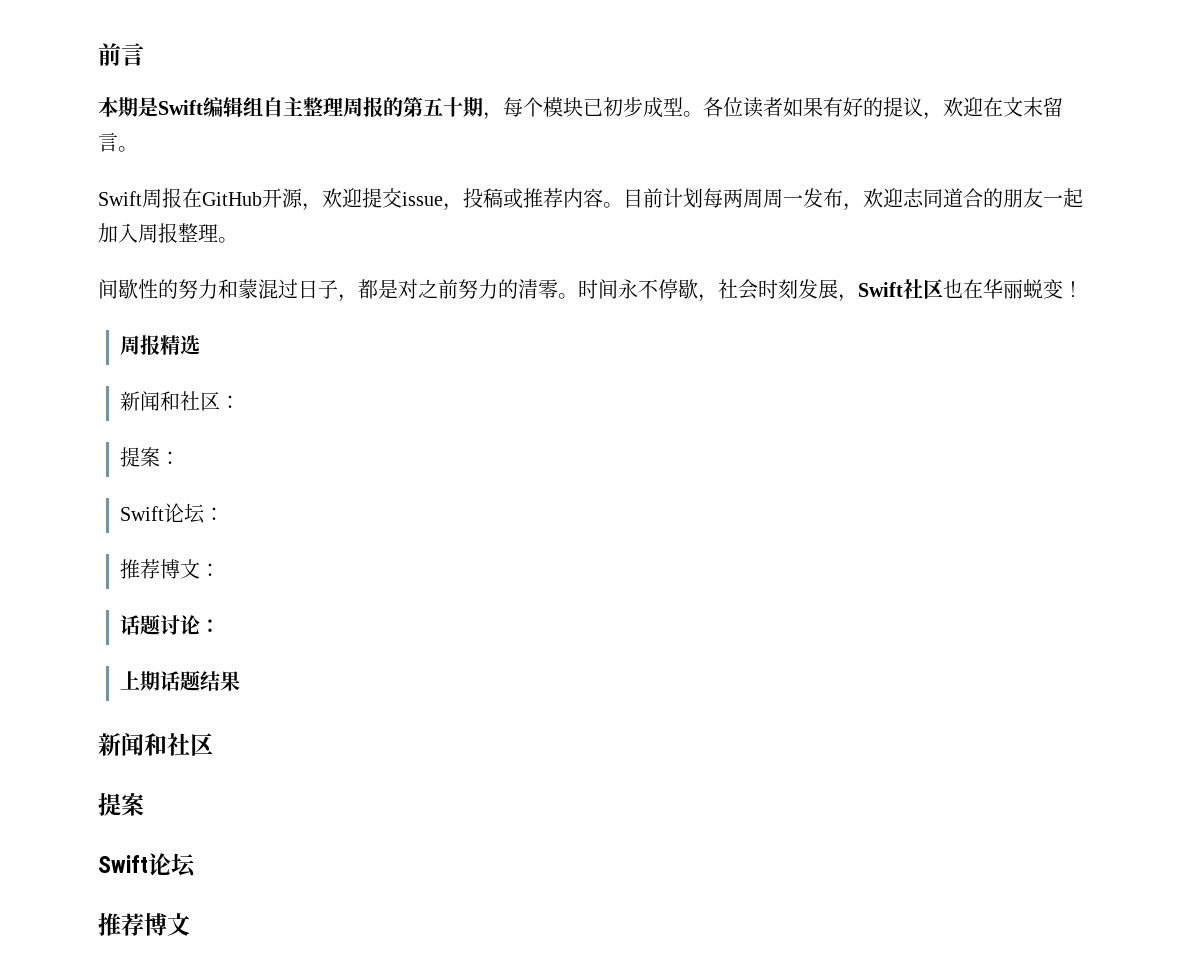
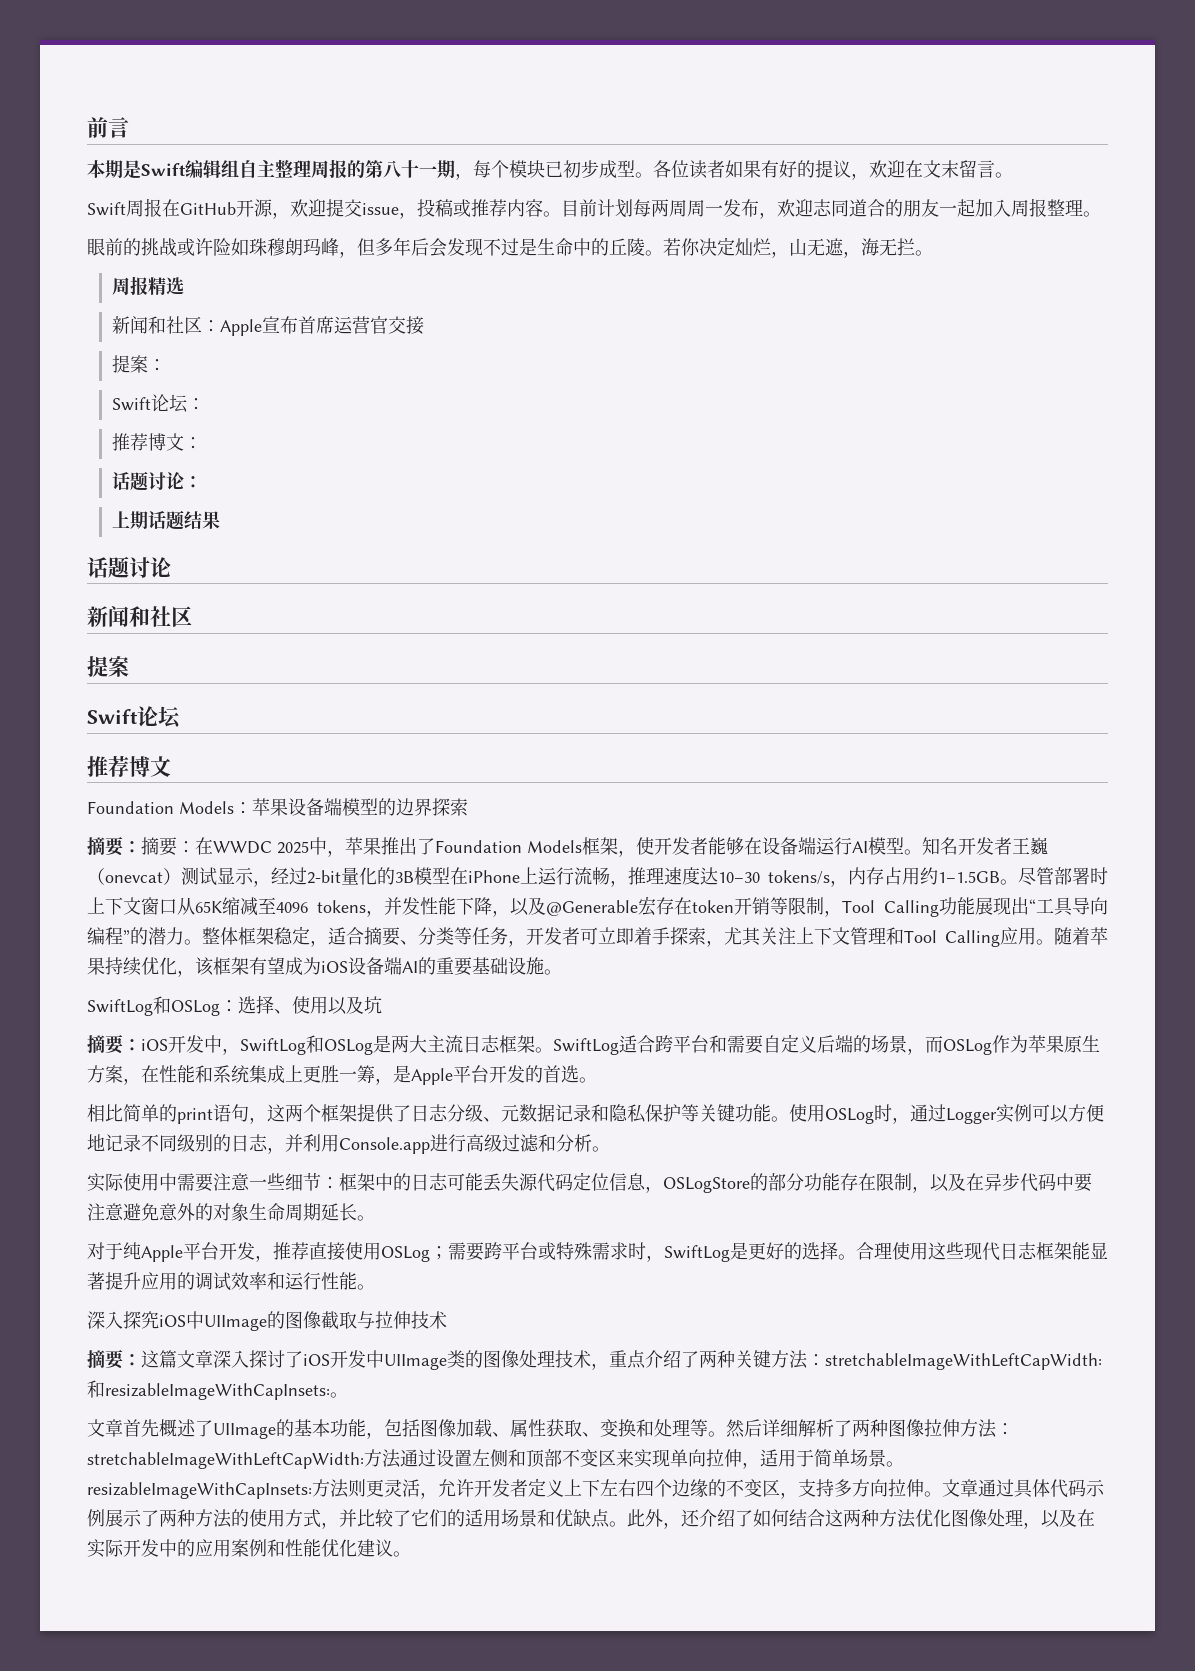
- 本期是Swift编辑组自主整理周报的第五十期，每个模块已初步成型。
+ 本期是Swift编辑组自主整理周报的第八十一期，每个模块已初步成型。
- 间歇性的努力和蒙混过日子，都是对之前努力的清零。时间永不停歇，社会时刻发展，Swift社区也在华丽蜕变！
+ 眼前的挑战或许险如珠穆朗玛峰，但多年后会发现不过是生命中的丘陵。若你决定灿烂，山无遮，海无拦。
- 新闻和社区：
+ 新闻和社区：Apple宣布首席运营官交接
  上期话题结果
+ 话题讨论
+ Foundation Models：苹果设备端模型的边界探索
+ 摘要：摘要：在WWDC 2025中，苹果推出了Foundation Models框架，使开发者能够在设备端运行AI模型。知名开发者王巍（onevcat）测试显示，经过2-bit量化的3B模型在iPhone上运行流畅，推理速度达10–30 tokens/s，内存占用约1–1.5GB。尽管部署时上下文窗口从65K缩减至4096 tokens，并发性能下降，以及@Generable宏存在token开销等限制，Tool Calling功能展现出“工具导向编程”的潜力。整体框架稳定，适合摘要、分类等任务，开发者可立即着手探索，尤其关注上下文管理和Tool Calling应用。随着苹果持续优化，该框架有望成为iOS设备端AI的重要基础设施。
+ SwiftLog和OSLog：选择、使用以及坑
+ 摘要：iOS开发中，SwiftLog和OSLog是两大主流日志框架。SwiftLog适合跨平台和需要自定义后端的场景，而OSLog作为苹果原生方案，在性能和系统集成上更胜一筹，是Apple平台开发的首选。
+ 相比简单的print语句，这两个框架提供了日志分级、元数据记录和隐私保护等关键功能。使用OSLog时，通过Logger实例可以方便地记录不同级别的日志，并利用Console.app进行高级过滤和分析。
+ 实际使用中需要注意一些细节：框架中的日志可能丢失源代码定位信息，OSLogStore的部分功能存在限制，以及在异步代码中要注意避免意外的对象生命周期延长。
+ 对于纯Apple平台开发，推荐直接使用OSLog；需要跨平台或特殊需求时，SwiftLog是更好的选择。合理使用这些现代日志框架能显著提升应用的调试效率和运行性能。
+ 深入探究iOS中UIImage的图像截取与拉伸技术
+ 摘要：这篇文章深入探讨了iOS开发中UIImage类的图像处理技术，重点介绍了两种关键方法：stretchableImageWithLeftCapWidth:和resizableImageWithCapInsets:。
+ 文章首先概述了UIImage的基本功能，包括图像加载、属性获取、变换和处理等。然后详细解析了两种图像拉伸方法：stretchableImageWithLeftCapWidth:方法通过设置左侧和顶部不变区来实现单向拉伸，适用于简单场景。resizableImageWithCapInsets:方法则更灵活，允许开发者定义上下左右四个边缘的不变区，支持多方向拉伸。文章通过具体代码示例展示了两种方法的使用方式，并比较了它们的适用场景和优缺点。此外，还介绍了如何结合这两种方法优化图像处理，以及在实际开发中的应用案例和性能优化建议。

